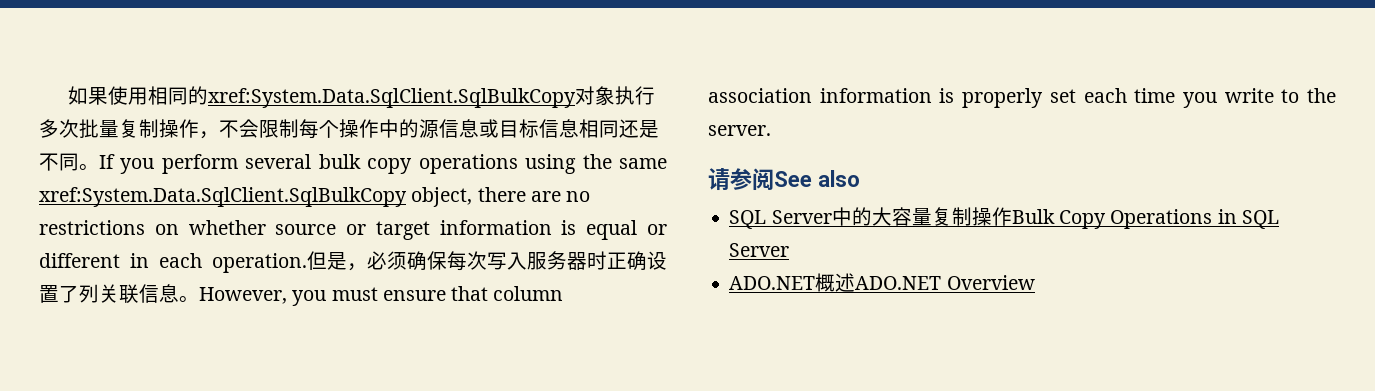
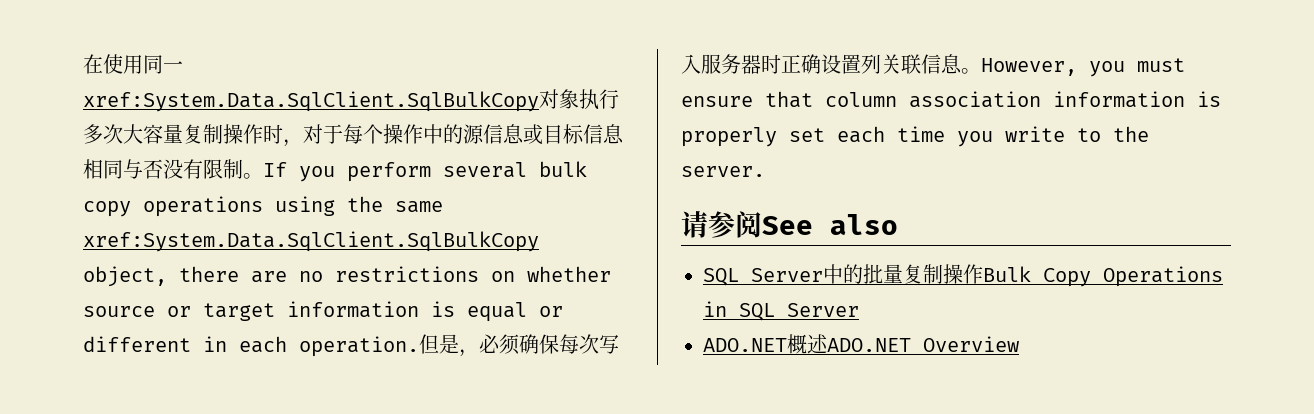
- 如果使用相同的xref:System.Data.SqlClient.SqlBulkCopy对象执行多次批量复制操作，不会限制每个操作中的源信息或目标信息相同还是不同。
+ 在使用同一xref:System.Data.SqlClient.SqlBulkCopy对象执行多次大容量复制操作时，对于每个操作中的源信息或目标信息相同与否没有限制。
- 但是，必须确保每次写入服务器时正确设置了列关联信息。
+ 但是，必须确保每次写入服务器时正确设置列关联信息。
- SQL Server中的大容量复制操作Bulk Copy Operations in SQL Server
+ SQL Server中的批量复制操作Bulk Copy Operations in SQL Server

